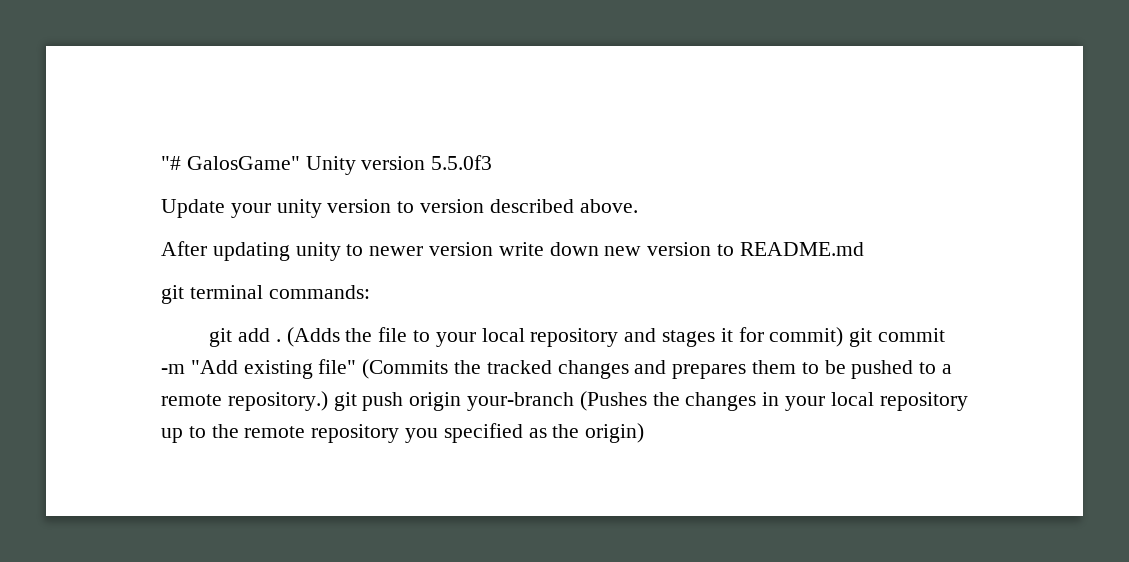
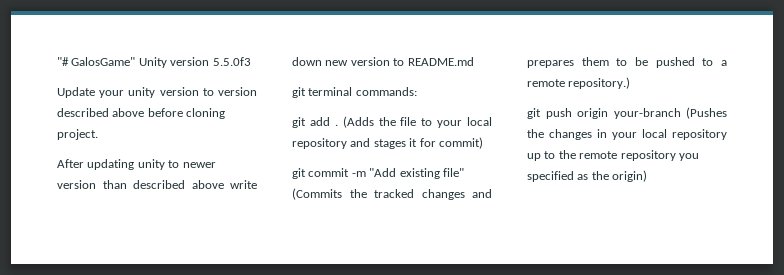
- Update your unity version to version described above.
+ Update your unity version to version described above before cloning project.
- After updating unity to newer version write down new version to README.md
+ After updating unity to newer version than described above write down new version to README.md
- (Adds the file to your local repository and stages it for commit) git commit -m "Add existing file" (Commits the tracked changes and prepares them to be pushed to a remote repository.) git push origin your-branch (Pushes the changes in your local repository up to the remote repository you specified as the origin)
+ (Adds the file to your local repository and stages it for commit)
+ git commit -m "Add existing file" (Commits the tracked changes and prepares them to be pushed to a remote repository.)
+ git push origin your-branch (Pushes the changes in your local repository up to the remote repository you specified as the origin)

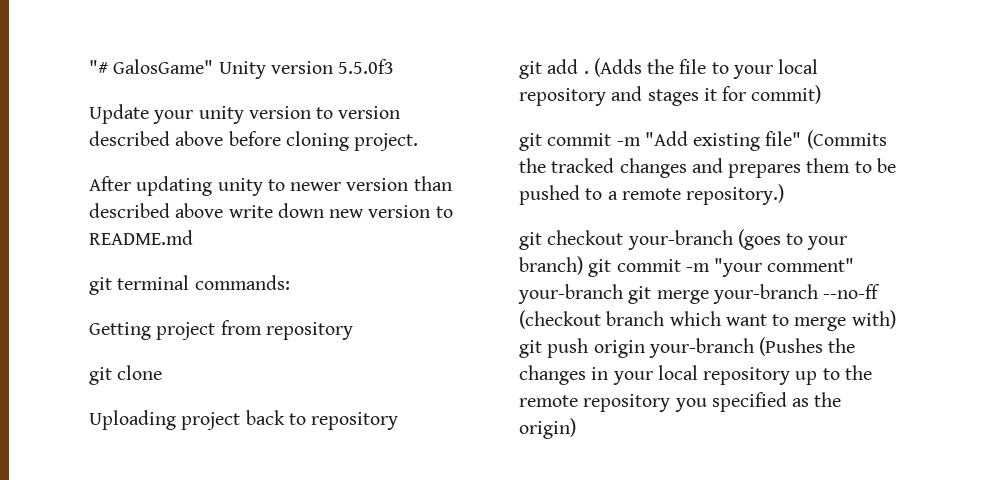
+ Getting project from repository
+ git clone
+ Uploading project back to repository
- git push origin your-branch (Pushes the changes in your local repository up to the remote repository you specified as the origin)
+ git checkout your-branch (goes to your branch) git commit -m "your comment" your-branch git merge your-branch --no-ff (checkout branch which want to merge with) git push origin your-branch (Pushes the changes in your local repository up to the remote repository you specified as the origin)

